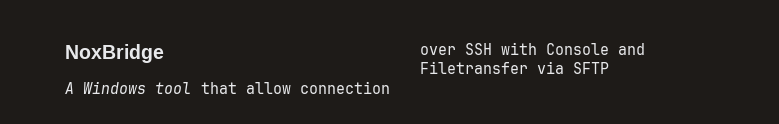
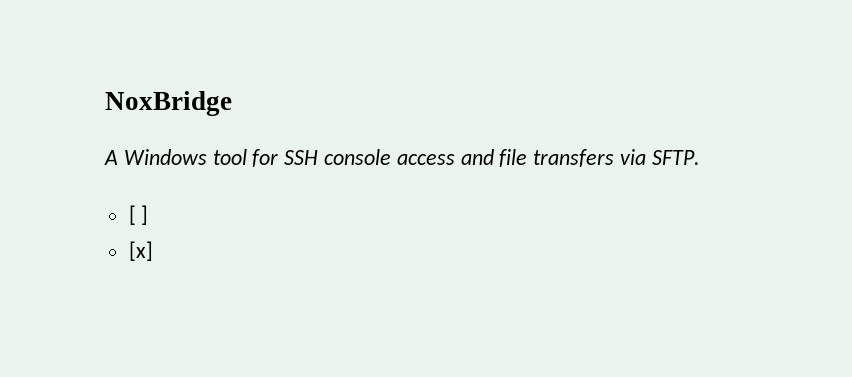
- A Windows tool that allow connection over SSH with Console and Filetransfer via SFTP
+ A Windows tool for SSH console access and file transfers via SFTP.
+ [ ]
+ [x]

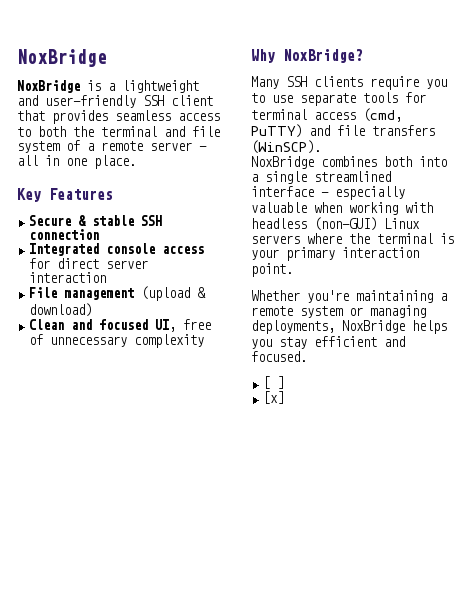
- A Windows tool for SSH console access and file transfers via SFTP.
+ NoxBridge is a lightweight and user-friendly SSH client that provides seamless access to both the terminal and file system of a remote server — all in one place.
+ Key Features
+ Secure & stable SSH connection
+ Integrated console access for direct server interaction
+ File management (upload & download)
+ Clean and focused UI, free of unnecessary complexity
+ Why NoxBridge?
+ Many SSH clients require you to use separate tools for terminal access (cmd, PuTTY) and file transfers (WinSCP).
+ NoxBridge combines both into a single streamlined interface — especially valuable when working with headless (non-GUI) Linux servers where the terminal is your primary interaction point.
+ Whether you're maintaining a remote system or managing deployments, NoxBridge helps you stay efficient and focused.

